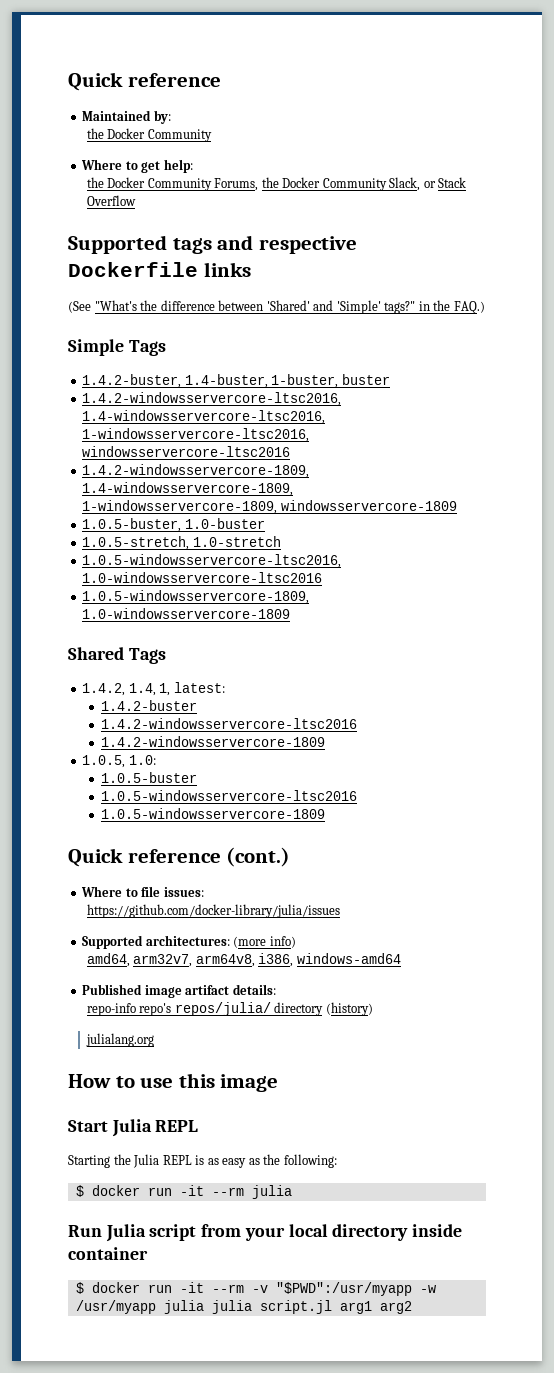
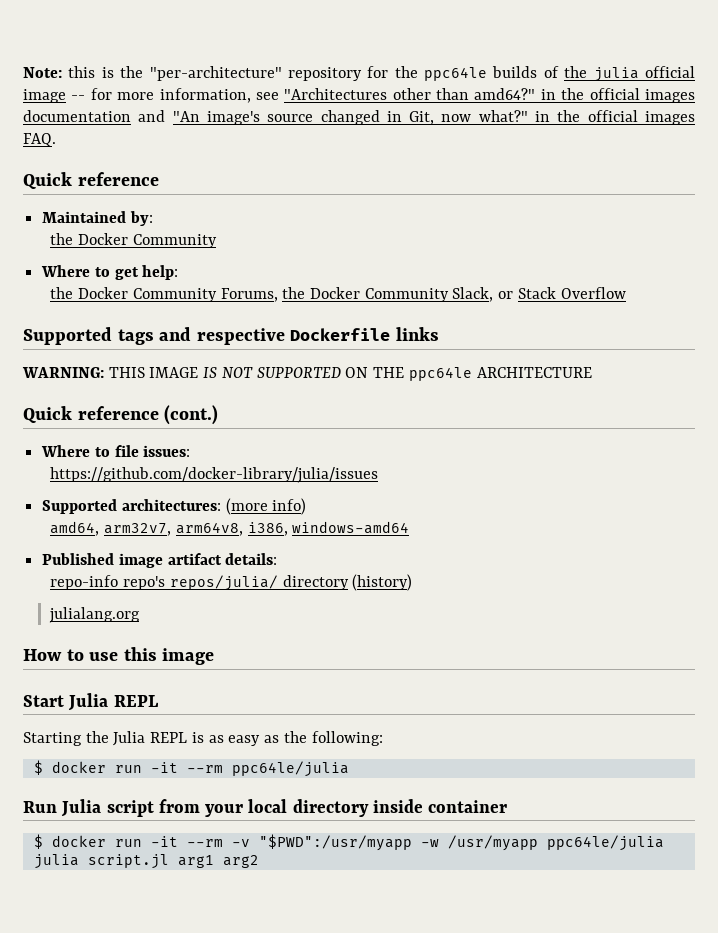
+ Note: this is the "per-architecture" repository for the ppc64le builds of the julia official image -- for more information, see "Architectures other than amd64?" in the official images documentation and "An image's source changed in Git, now what?" in the official images FAQ.
- (See "What's the difference between 'Shared' and 'Simple' tags?" in the FAQ.)
- Simple Tags
- 1.4.2-buster, 1.4-buster, 1-buster, buster
- 1.4.2-windowsservercore-ltsc2016, 1.4-windowsservercore-ltsc2016, 1-windowsservercore-ltsc2016, windowsservercore-ltsc2016
- 1.4.2-windowsservercore-1809, 1.4-windowsservercore-1809, 1-windowsservercore-1809, windowsservercore-1809
- 1.0.5-buster, 1.0-buster
- 1.0.5-stretch, 1.0-stretch
- 1.0.5-windowsservercore-ltsc2016, 1.0-windowsservercore-ltsc2016
- 1.0.5-windowsservercore-1809, 1.0-windowsservercore-1809
- Shared Tags
- 1.4.2, 1.4, 1, latest:
- 1.4.2-buster
- 1.4.2-windowsservercore-ltsc2016
- 1.4.2-windowsservercore-1809
- 1.0.5, 1.0:
- 1.0.5-buster
- 1.0.5-windowsservercore-ltsc2016
- 1.0.5-windowsservercore-1809
+ WARNING: THIS IMAGE IS NOT SUPPORTED ON THE ppc64le ARCHITECTURE
- $ docker run -it --rm julia
+ $ docker run -it --rm ppc64le/julia
- $ docker run -it --rm -v "$PWD":/usr/myapp -w /usr/myapp julia julia script.jl arg1 arg2
+ $ docker run -it --rm -v "$PWD":/usr/myapp -w /usr/myapp ppc64le/julia julia script.jl arg1 arg2

